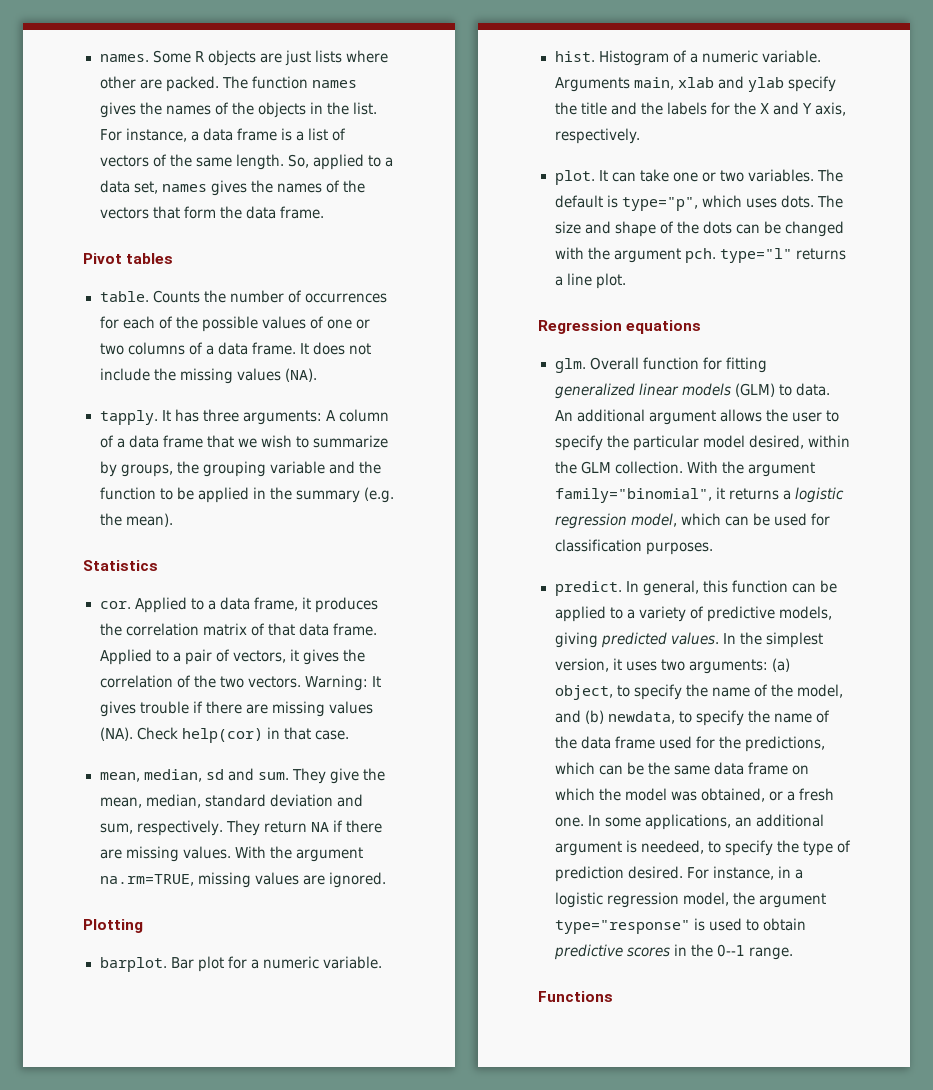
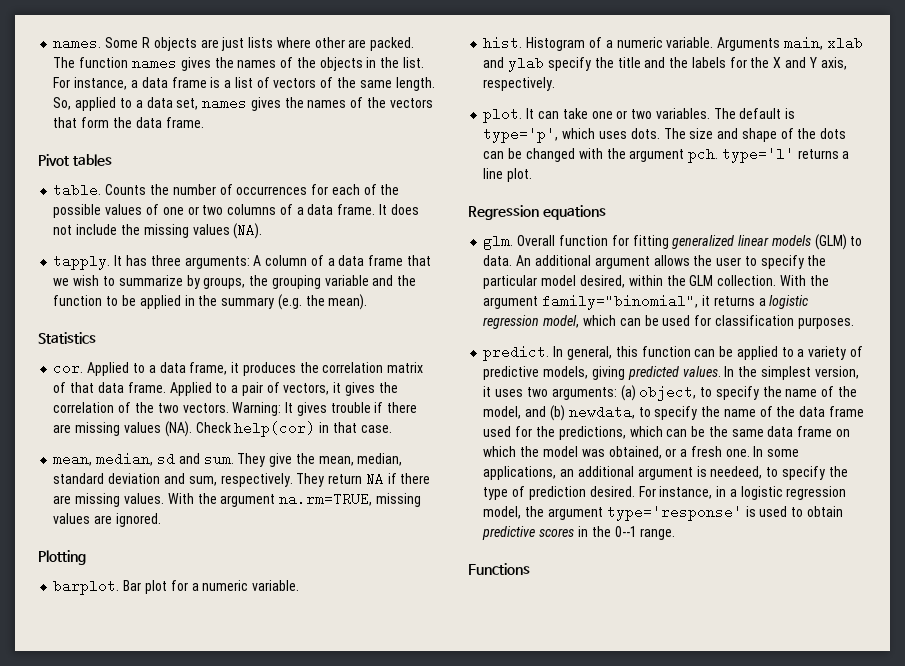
- The default is type="p", which uses dots.
+ The default is type='p', which uses dots.
- The size and shape of the dots can be changed with the argument pch. type="l" returns a line plot.
+ The size and shape of the dots can be changed with the argument pch. type='l' returns a line plot.
- For instance, in a logistic regression model, the argument type="response" is used to obtain predictive scores in the 0--1 range.
+ For instance, in a logistic regression model, the argument type='response' is used to obtain predictive scores in the 0--1 range.

